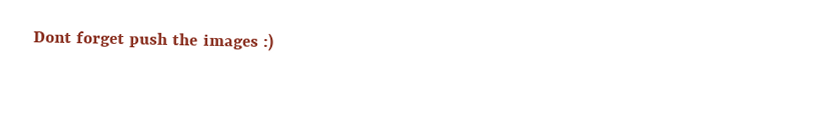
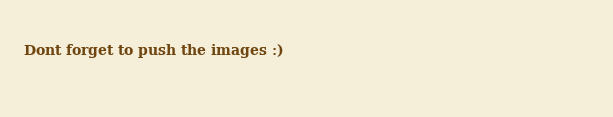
- Dont forget push the images :)
+ Dont forget to push the images :)

